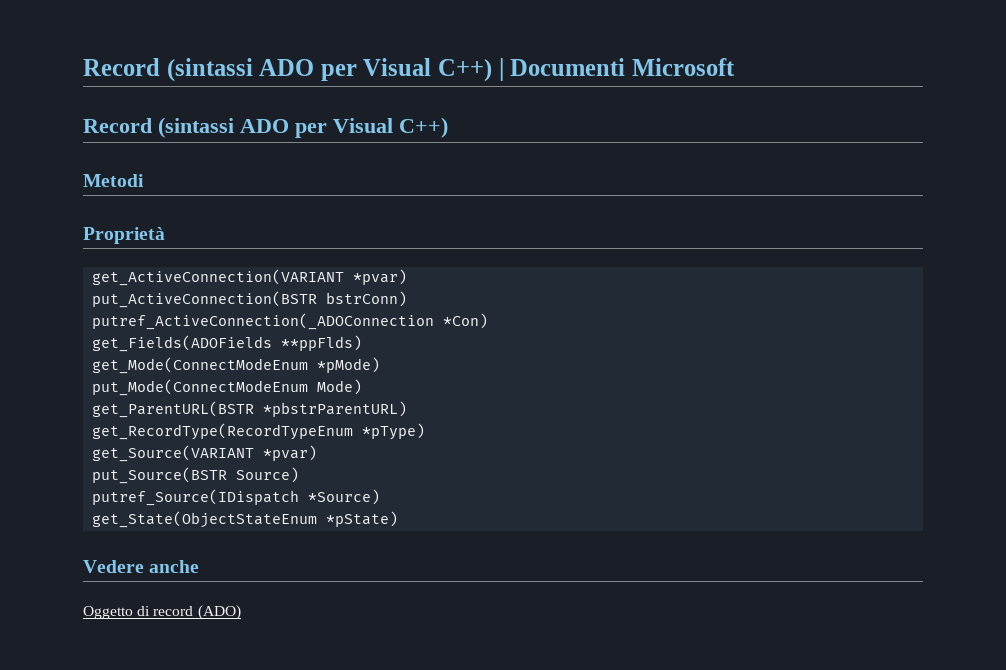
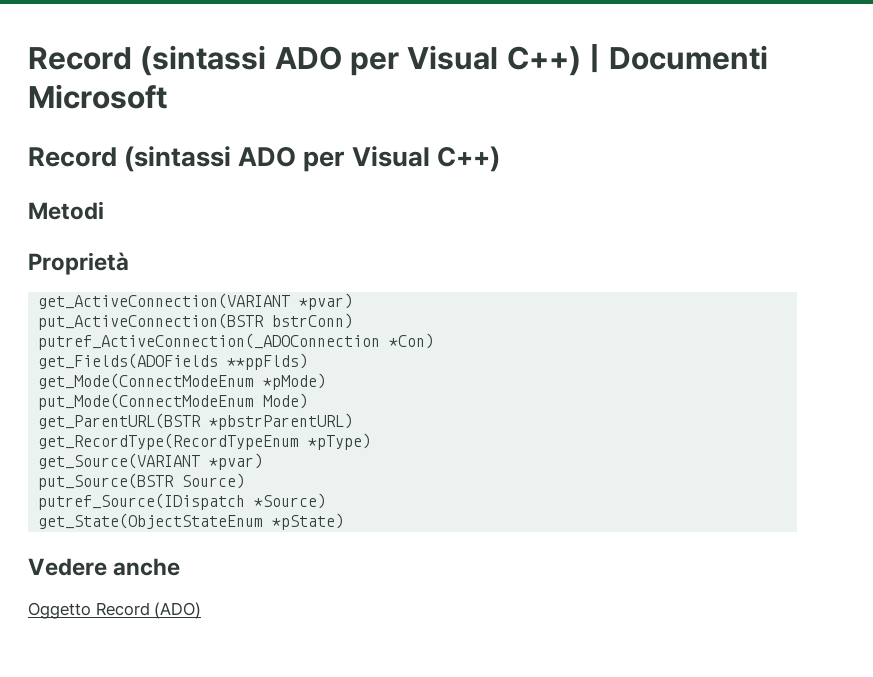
- Oggetto di record (ADO)
+ Oggetto Record (ADO)

